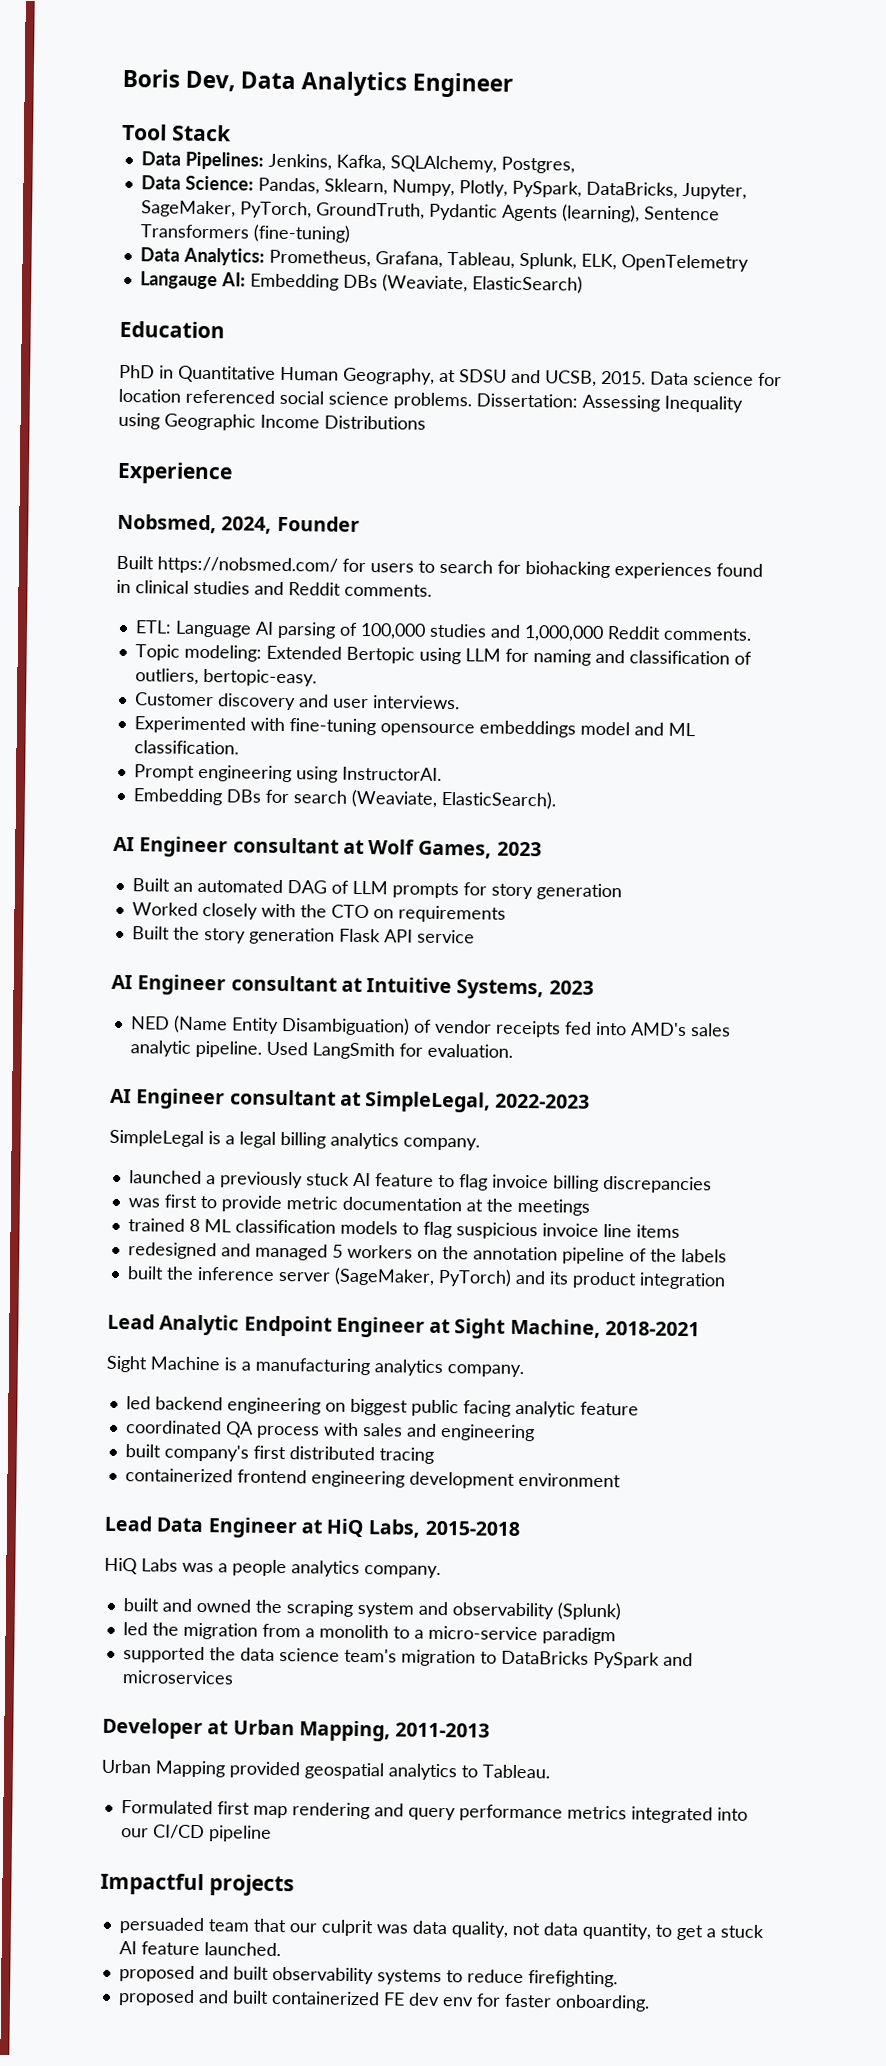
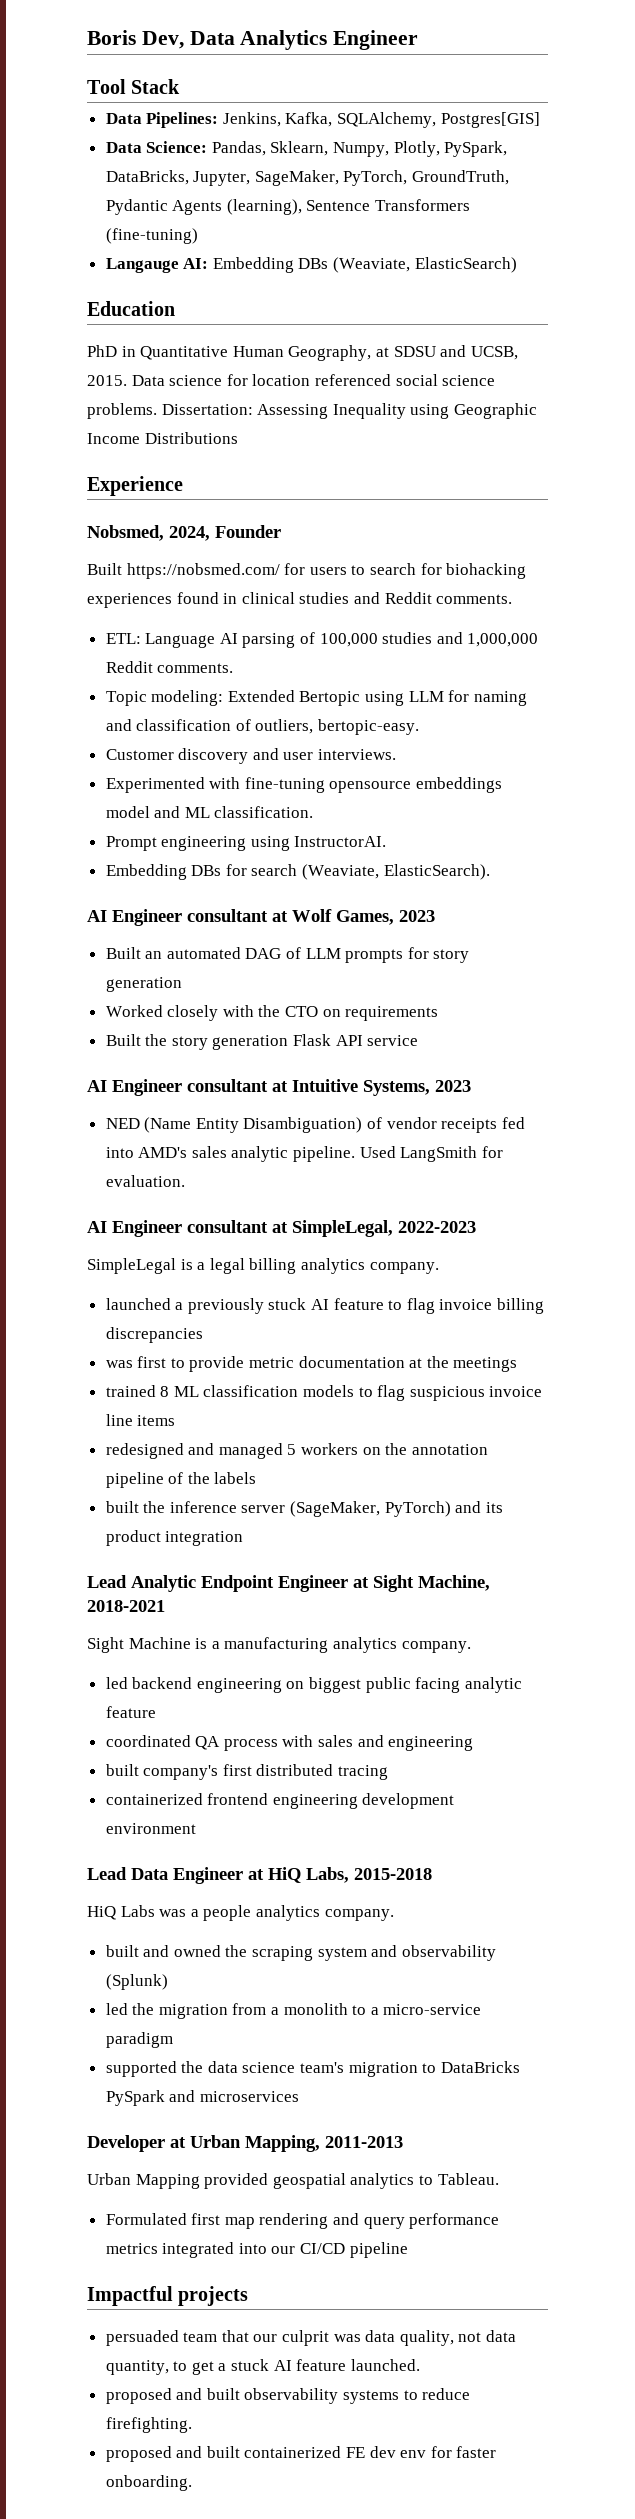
- Data Pipelines: Jenkins, Kafka, SQLAlchemy, Postgres,
+ Data Pipelines: Jenkins, Kafka, SQLAlchemy, Postgres[GIS]
- Data Analytics: Prometheus, Grafana, Tableau, Splunk, ELK, OpenTelemetry

